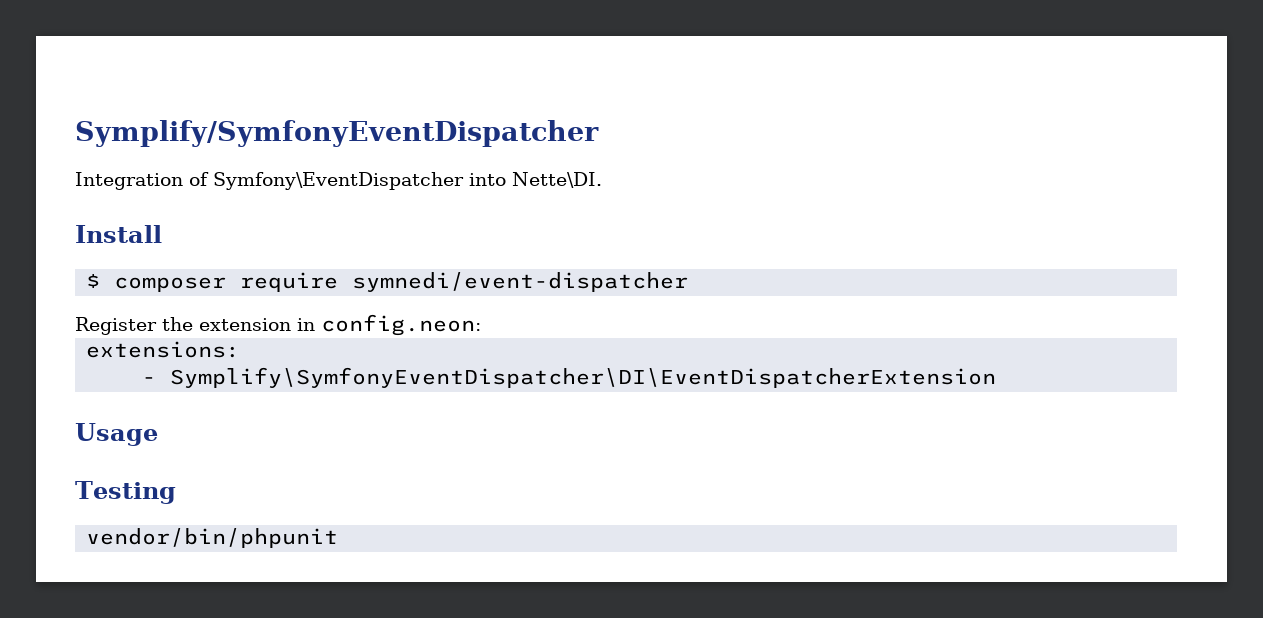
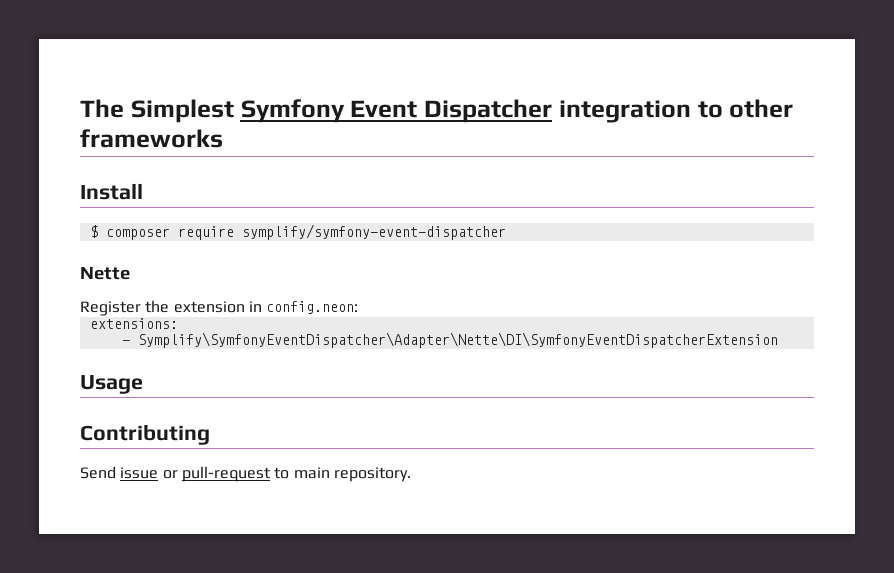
- Symplify/SymfonyEventDispatcher
- Integration of Symfony\EventDispatcher into Nette\DI.
+ The Simplest Symfony Event Dispatcher integration to other frameworks
- $ composer require symnedi/event-dispatcher
+ $ composer require symplify/symfony-event-dispatcher
+ Nette
- - Symplify\SymfonyEventDispatcher\DI\EventDispatcherExtension
+ - Symplify\SymfonyEventDispatcher\Adapter\Nette\DI\SymfonyEventDispatcherExtension
- Testing
- vendor/bin/phpunit
+ Contributing
+ Send issue or pull-request to main repository.

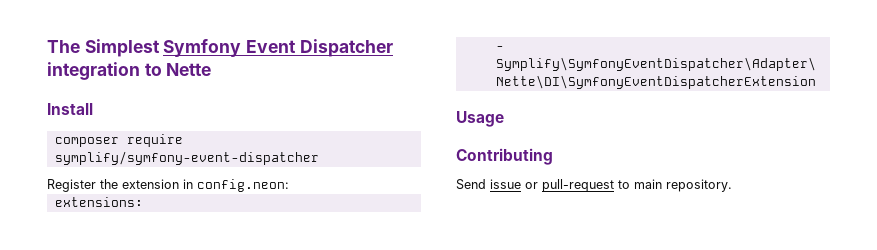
- The Simplest Symfony Event Dispatcher integration to other frameworks
+ The Simplest Symfony Event Dispatcher integration to Nette
- $ composer require symplify/symfony-event-dispatcher
+ composer require symplify/symfony-event-dispatcher
- Nette

